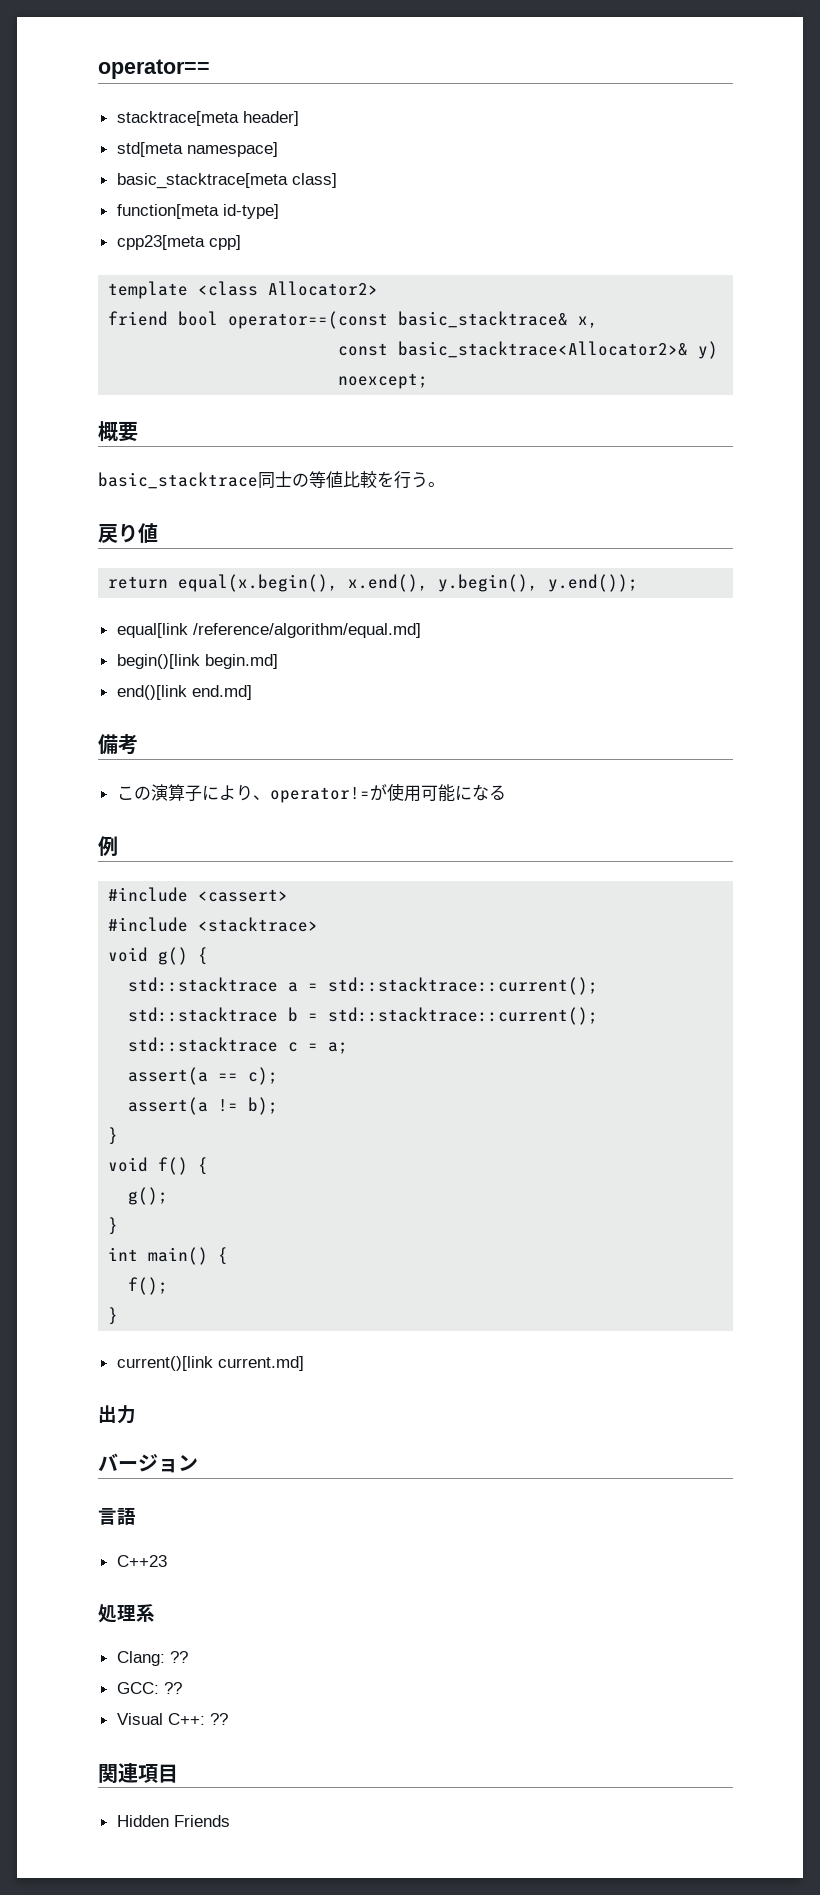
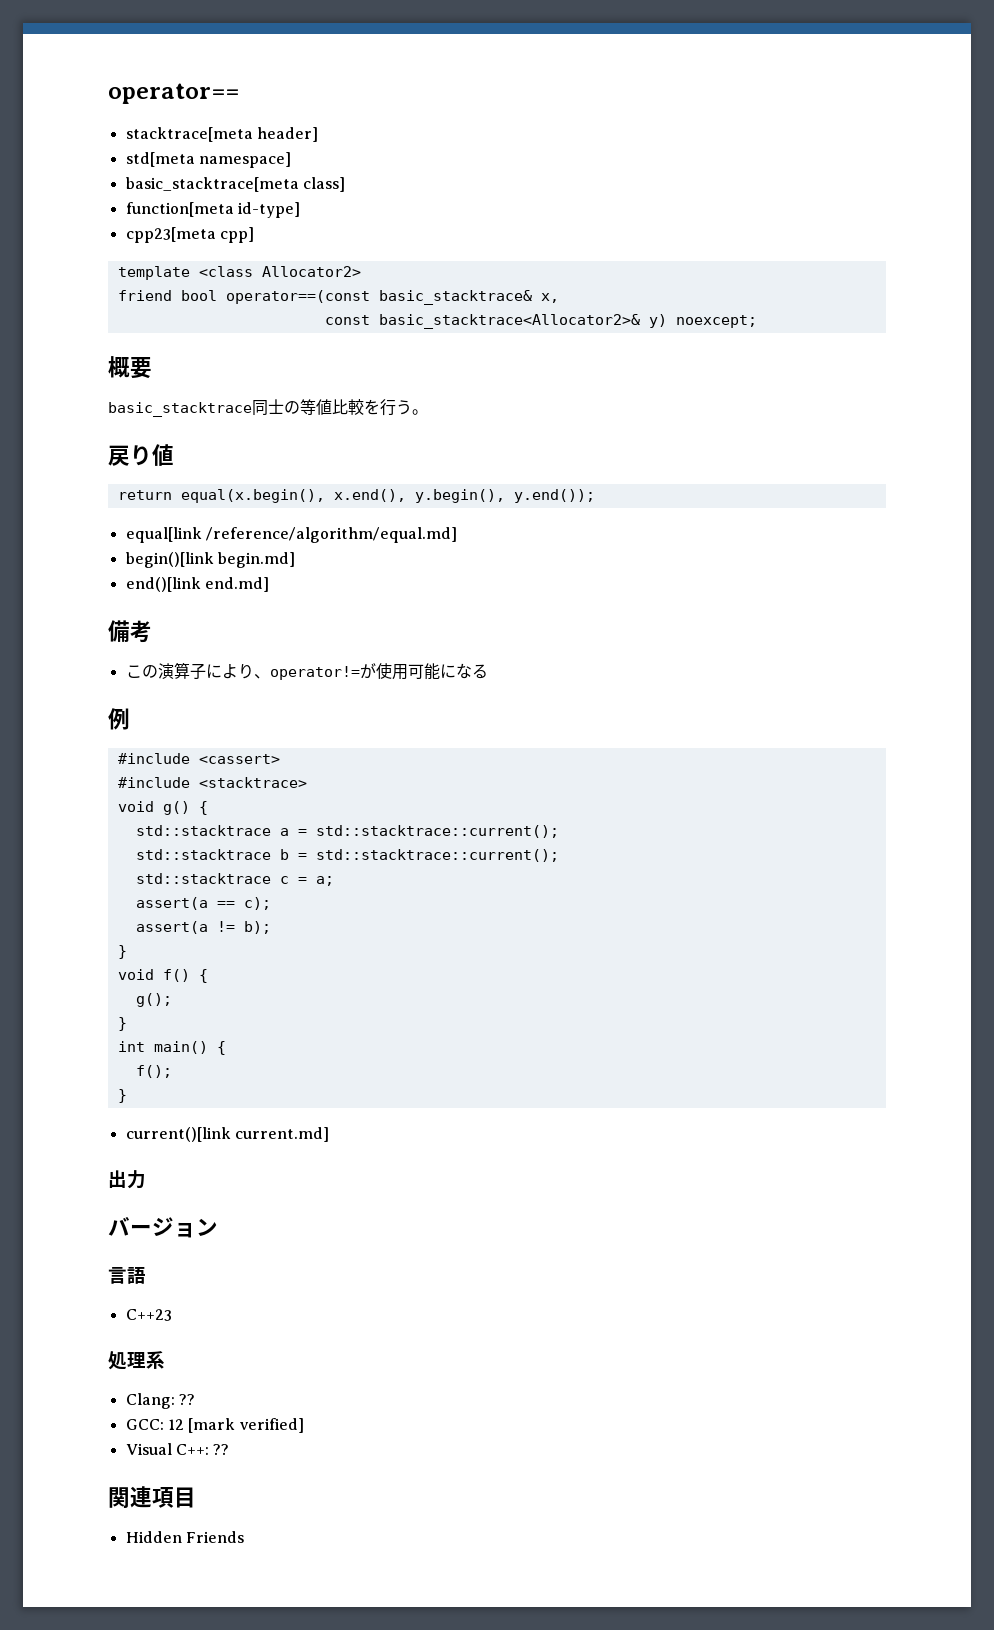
- GCC: ??
+ GCC: 12 [mark verified]

